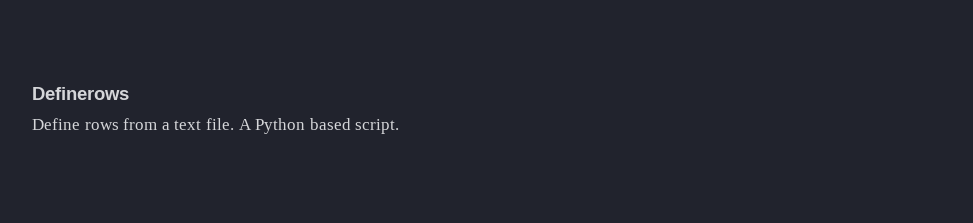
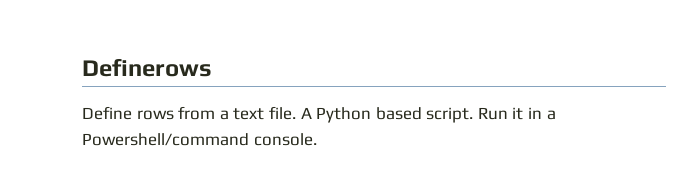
+ Run it in a Powershell/command console.

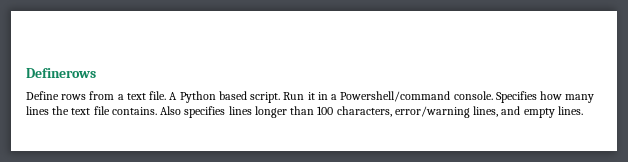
+ Specifies how many lines the text file contains. Also specifies lines longer than 100 characters, error/warning lines, and empty lines.

